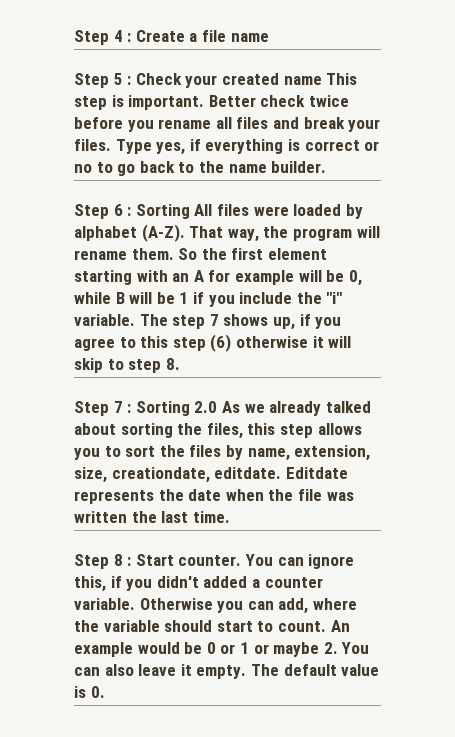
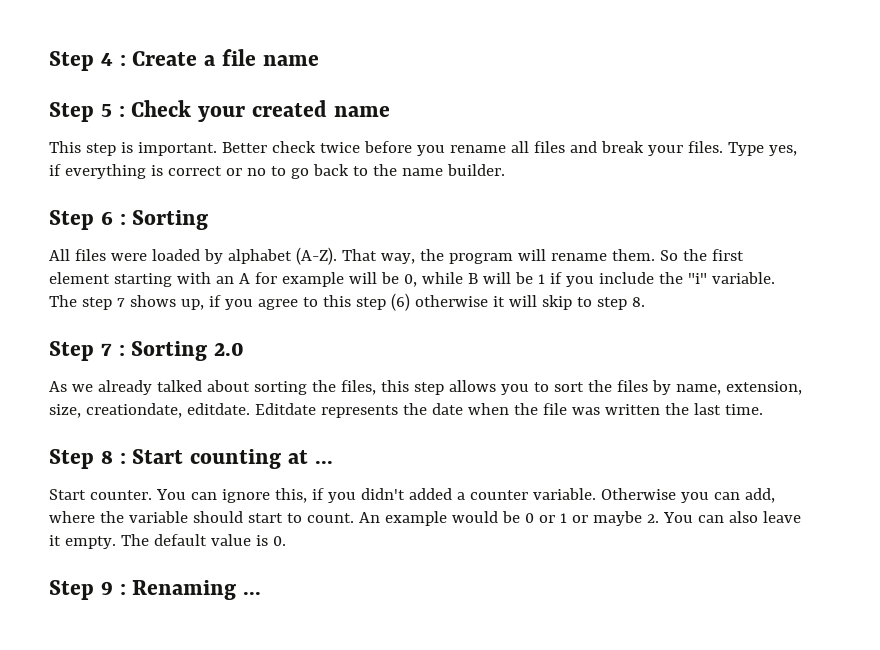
- Step 5 : Check your created name This step is important.
+ Step 5 : Check your created name
+ This step is important.
- Step 6 : Sorting All files were loaded by alphabet (A-Z).
+ Step 6 : Sorting
+ All files were loaded by alphabet (A-Z).
- Step 7 : Sorting 2.0 As we already talked about sorting the files, this step allows you to sort the files by name, extension, size, creationdate, editdate.
+ Step 7 : Sorting 2.0
+ As we already talked about sorting the files, this step allows you to sort the files by name, extension, size, creationdate, editdate.
- Step 8 : Start counter.
+ Step 8 : Start counting at ...
+ Start counter.
+ Step 9 : Renaming ...

